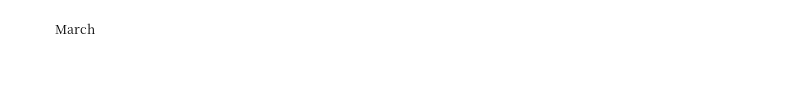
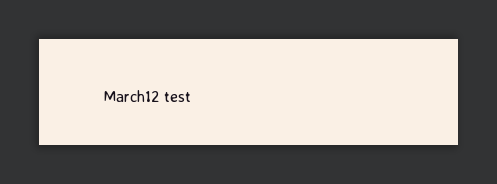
- March
+ March12 test

